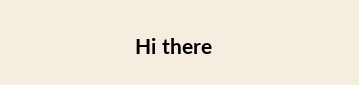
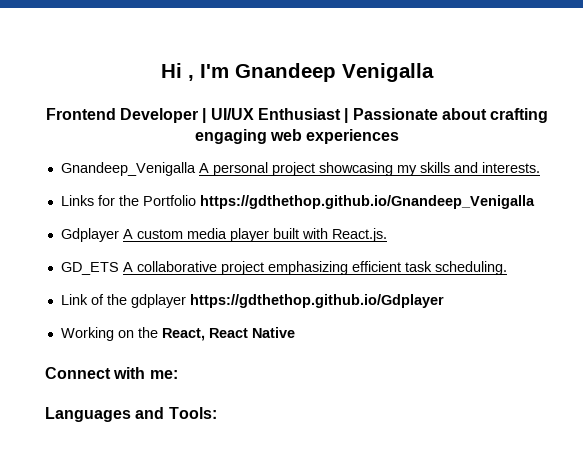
- Hi there
+ Hi , I'm Gnandeep Venigalla
+ Frontend Developer | UI/UX Enthusiast | Passionate about crafting engaging web experiences
+ Gnandeep_Venigalla A personal project showcasing my skills and interests.
+ Links for the Portfolio https://gdthethop.github.io/Gnandeep_Venigalla
+ Gdplayer A custom media player built with React.js.
+ GD_ETS A collaborative project emphasizing efficient task scheduling.
+ Link of the gdplayer https://gdthethop.github.io/Gdplayer
+ Working on the React, React Native
+ Connect with me:
+ Languages and Tools:

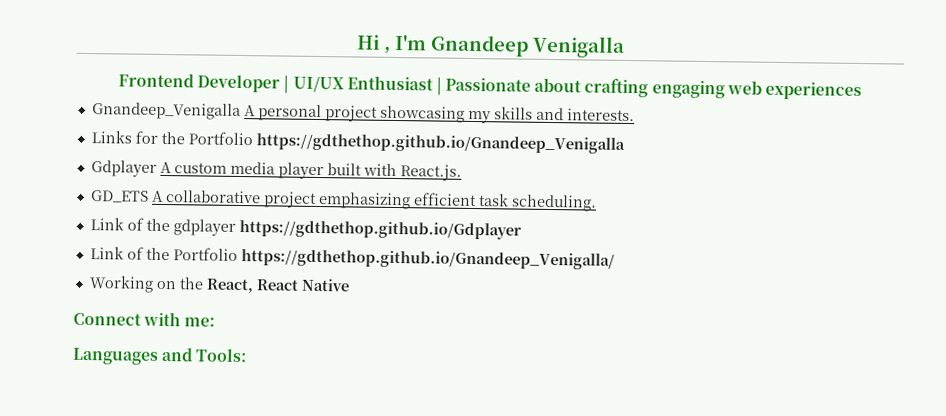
+ Link of the Portfolio https://gdthethop.github.io/Gnandeep_Venigalla/

